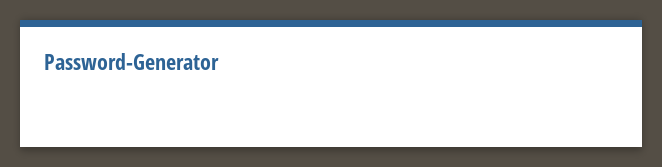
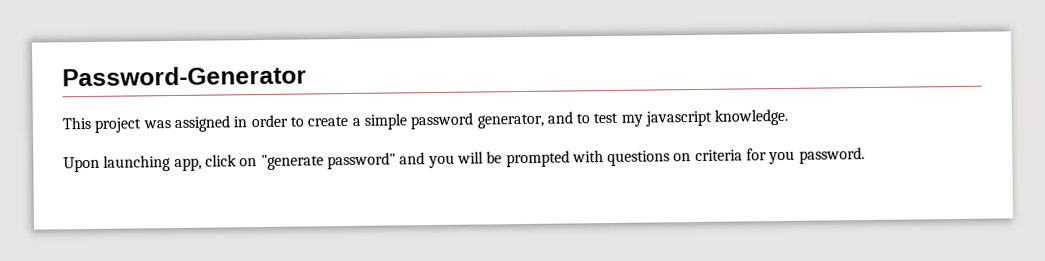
+ This project was assigned in order to create a simple password generator, and to test my javascript knowledge.
+ Upon launching app, click on "generate password" and you will be prompted with questions on criteria for you password.

